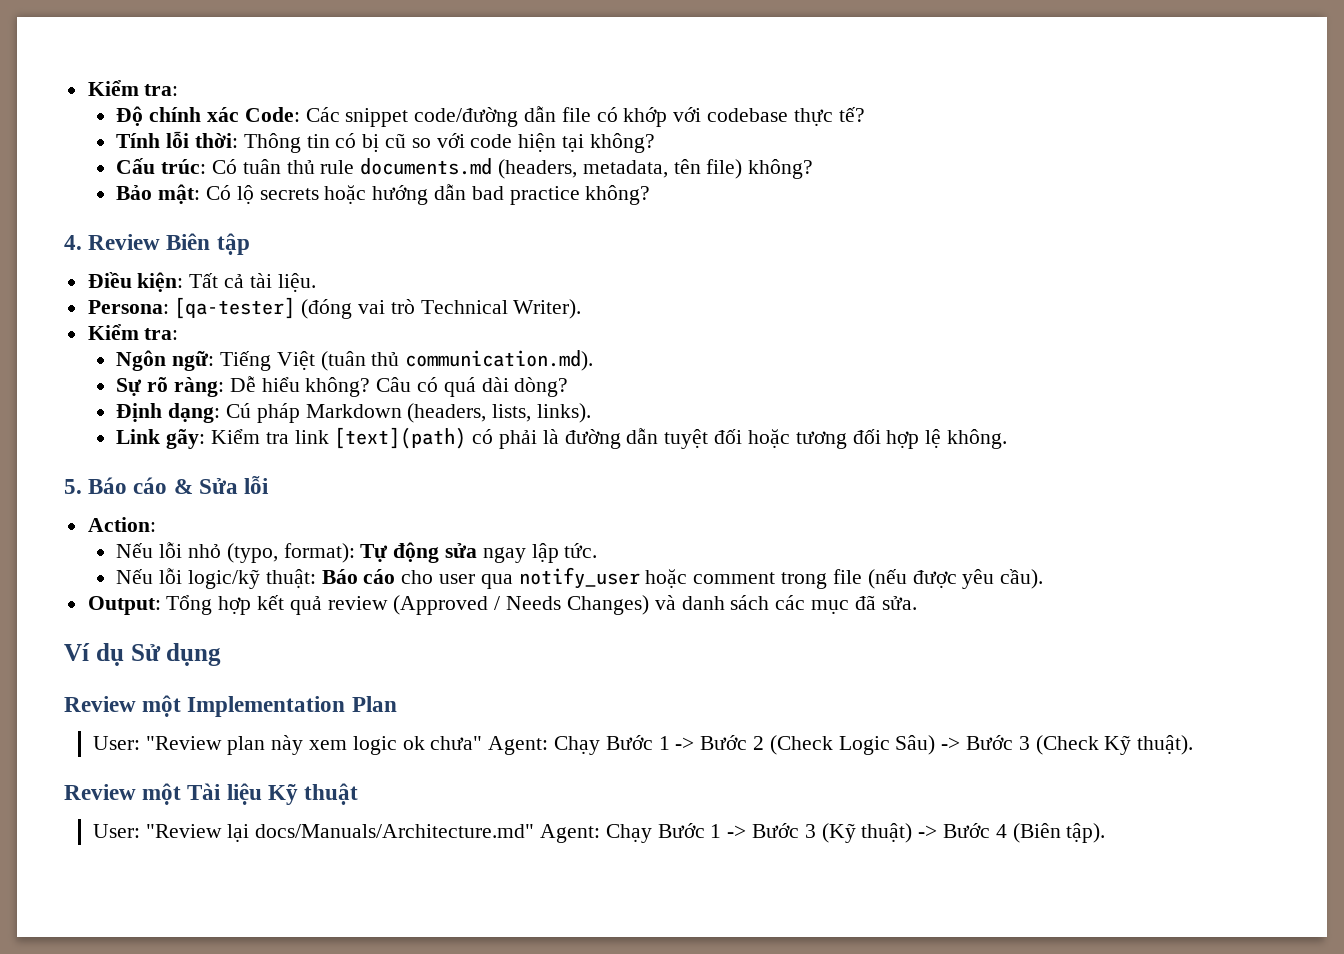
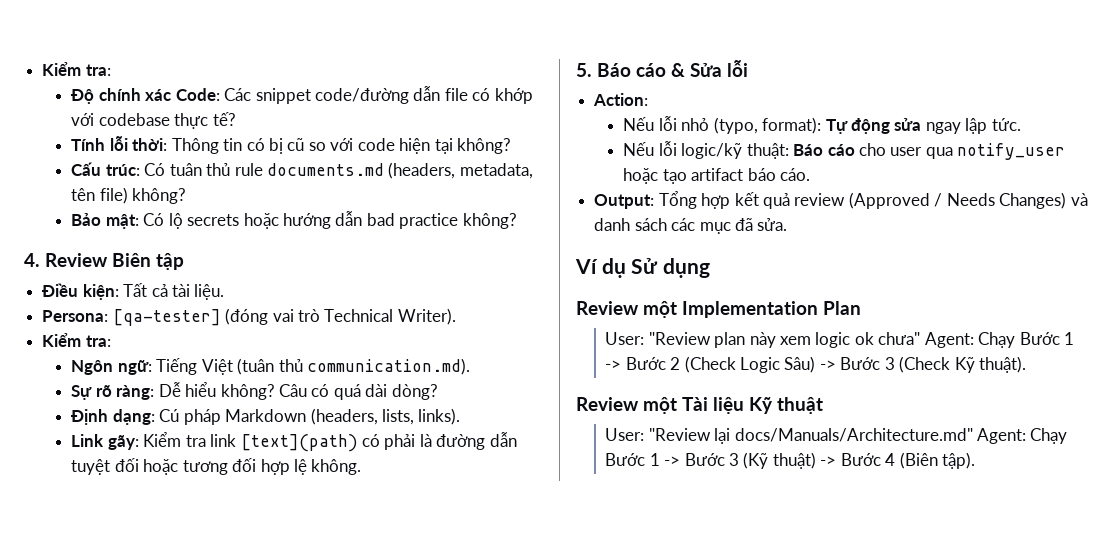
- Nếu lỗi logic/kỹ thuật: Báo cáo cho user qua notify_user hoặc comment trong file (nếu được yêu cầu).
+ Nếu lỗi logic/kỹ thuật: Báo cáo cho user qua notify_user hoặc tạo artifact báo cáo.

